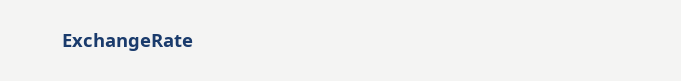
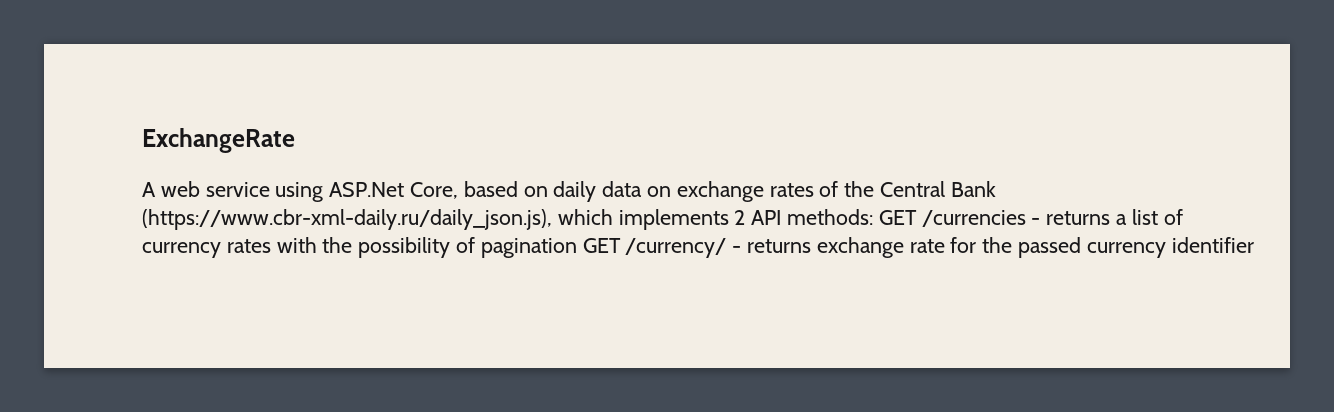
+ A web service using ASP.Net Core, based on daily data on exchange rates of the Central Bank (https://www.cbr-xml-daily.ru/daily_json.js), which implements 2 API methods: GET /currencies - returns a list of currency rates with the possibility of pagination GET /currency/ - returns exchange rate for the passed currency identifier

